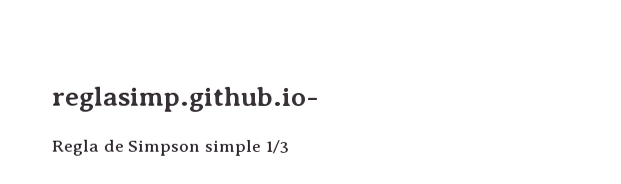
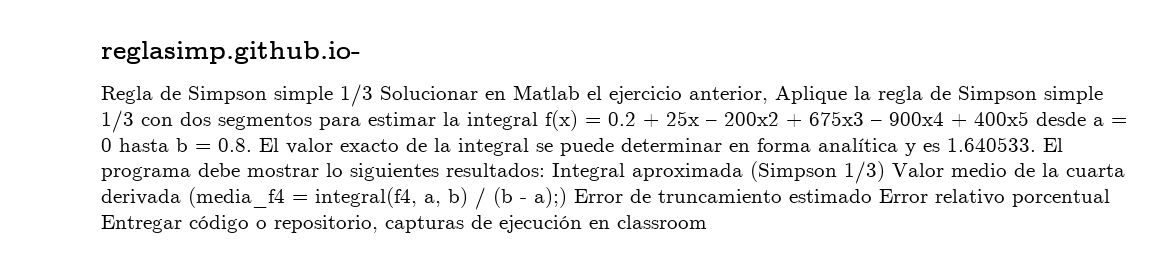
- Regla de Simpson simple 1/3
+ Regla de Simpson simple 1/3 Solucionar en Matlab el ejercicio anterior, Aplique la regla de Simpson simple 1/3 con dos segmentos para estimar la integral f(x) = 0.2 + 25x – 200x2 + 675x3 – 900x4 + 400x5 desde a = 0 hasta b = 0.8. El valor exacto de la integral se puede determinar en forma analítica y es 1.640533. El programa debe mostrar lo siguientes resultados: Integral aproximada (Simpson 1/3) Valor medio de la cuarta derivada (media_f4 = integral(f4, a, b) / (b - a);) Error de truncamiento estimado Error relativo porcentual Entregar código o repositorio, capturas de ejecución en classroom

